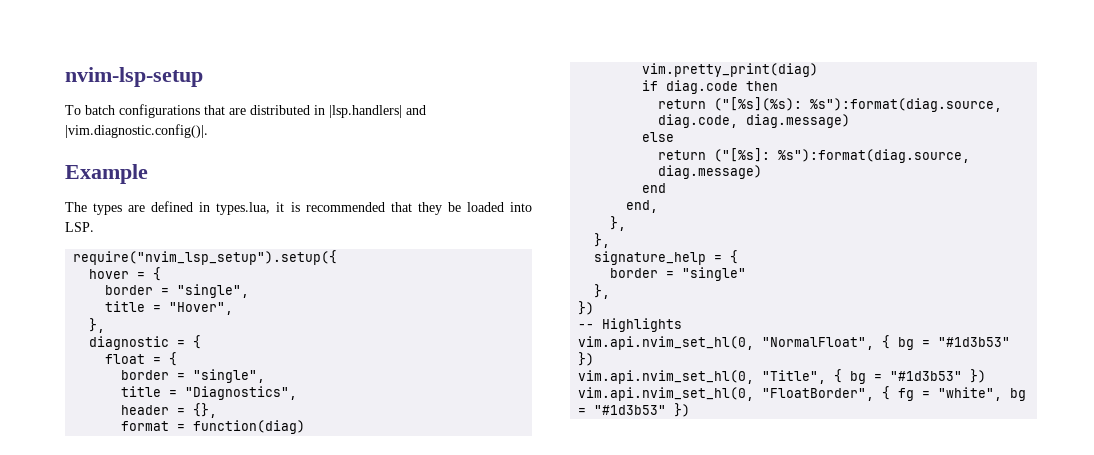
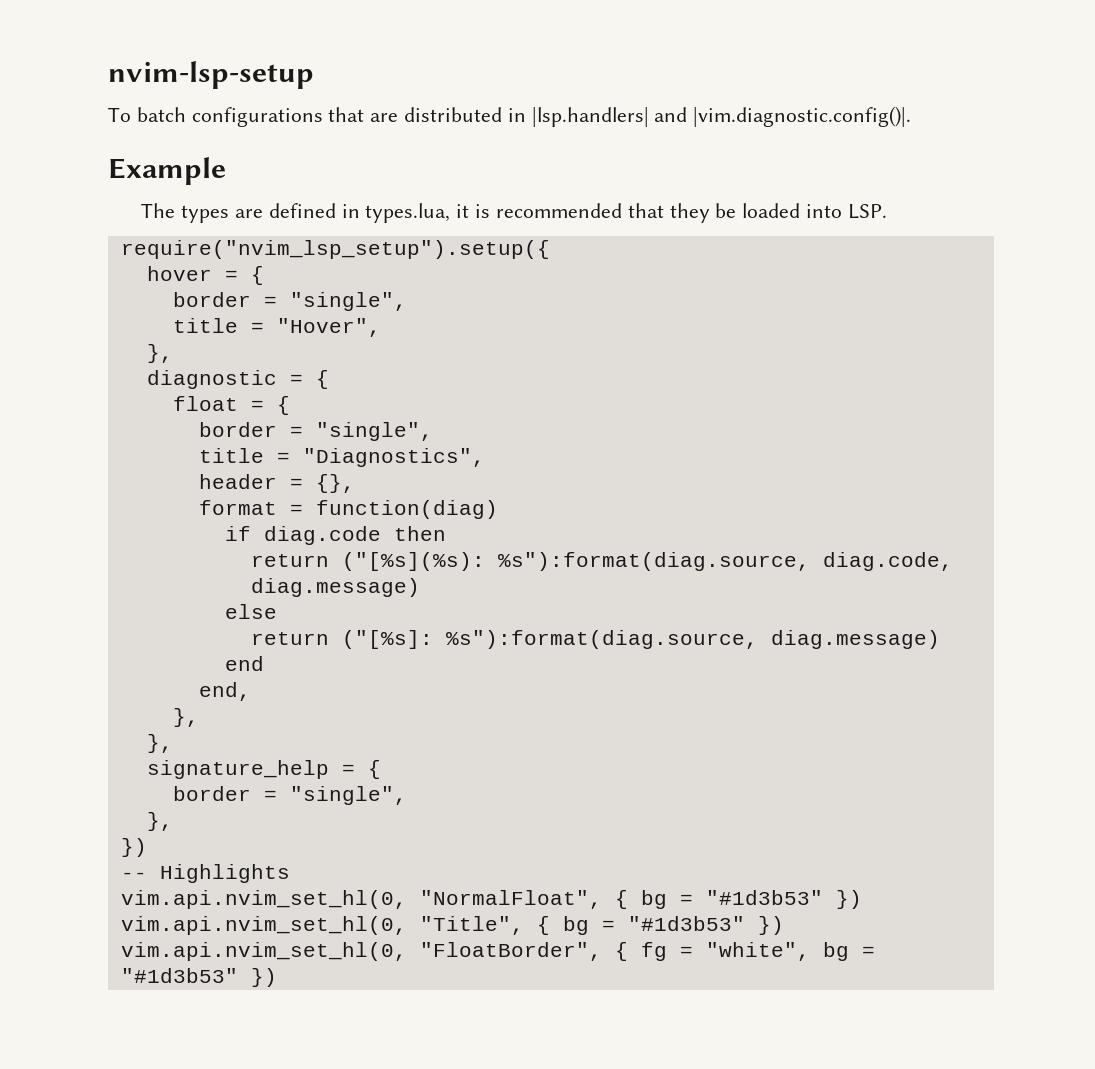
- vim.pretty_print(diag)
  signature_help = {
- border = "single"
+ border = "single",

